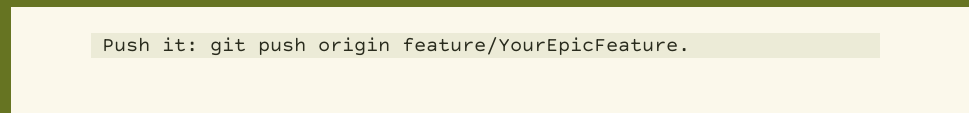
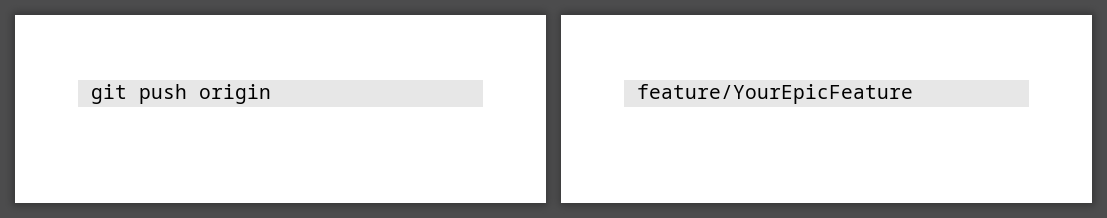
- Push it: git push origin feature/YourEpicFeature.
+ git push origin feature/YourEpicFeature

